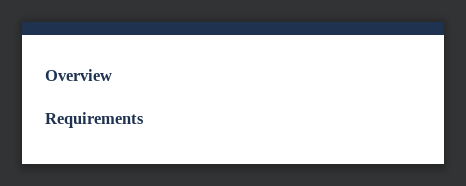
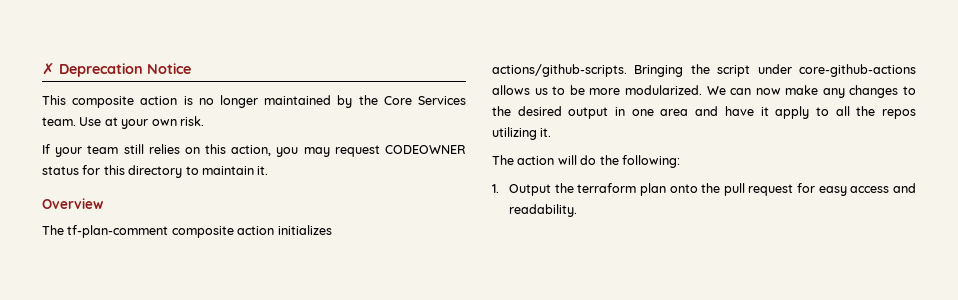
+ ✗ Deprecation Notice
+ This composite action is no longer maintained by the Core Services team. Use at your own risk.
+ If your team still relies on this action, you may request CODEOWNER status for this directory to maintain it.
  Overview
- Requirements
+ The tf-plan-comment composite action initializes actions/github-scripts. Bringing the script under core-github-actions allows us to be more modularized. We can now make any changes to the desired output in one area and have it apply to all the repos utilizing it.
+ The action will do the following:
+ 1. Output the terraform plan onto the pull request for easy access and readability.

